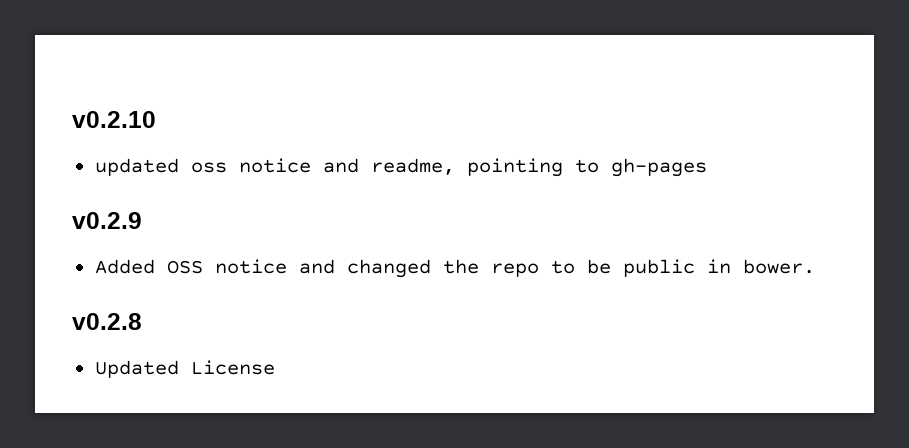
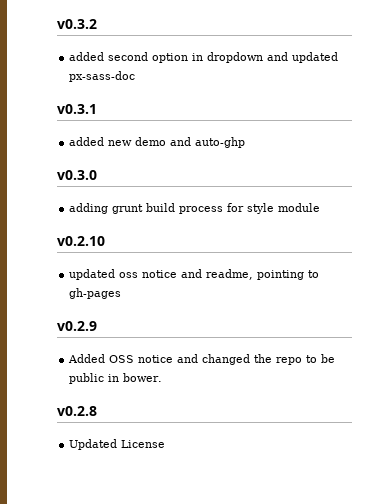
+ v0.3.2
+ added second option in dropdown and updated px-sass-doc
+ v0.3.1
+ added new demo and auto-ghp
+ v0.3.0
+ adding grunt build process for style module

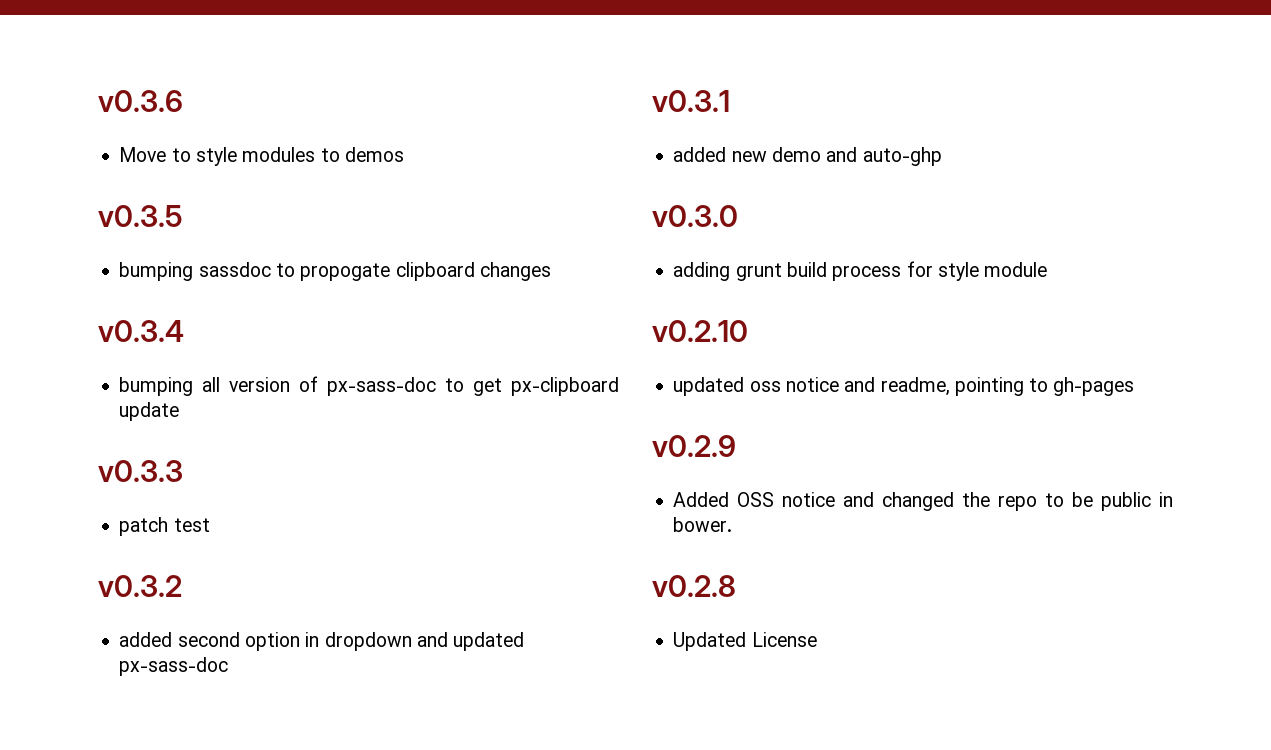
+ v0.3.6
+ Move to style modules to demos
+ v0.3.5
+ bumping sassdoc to propogate clipboard changes
+ v0.3.4
+ bumping all version of px-sass-doc to get px-clipboard update
+ v0.3.3
+ patch test

